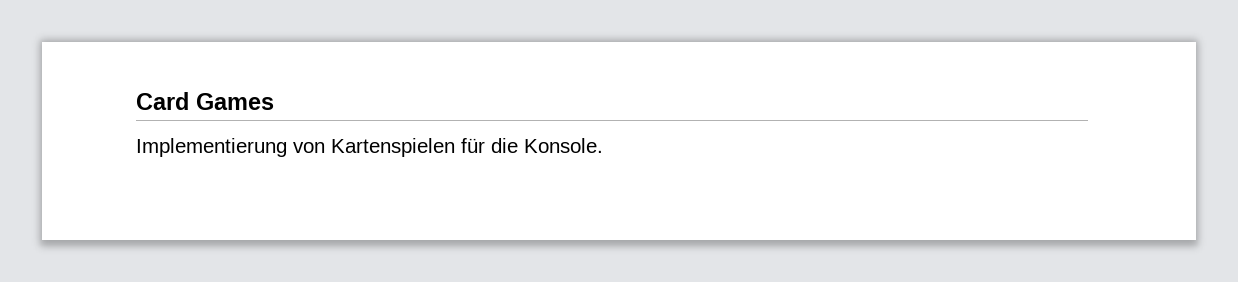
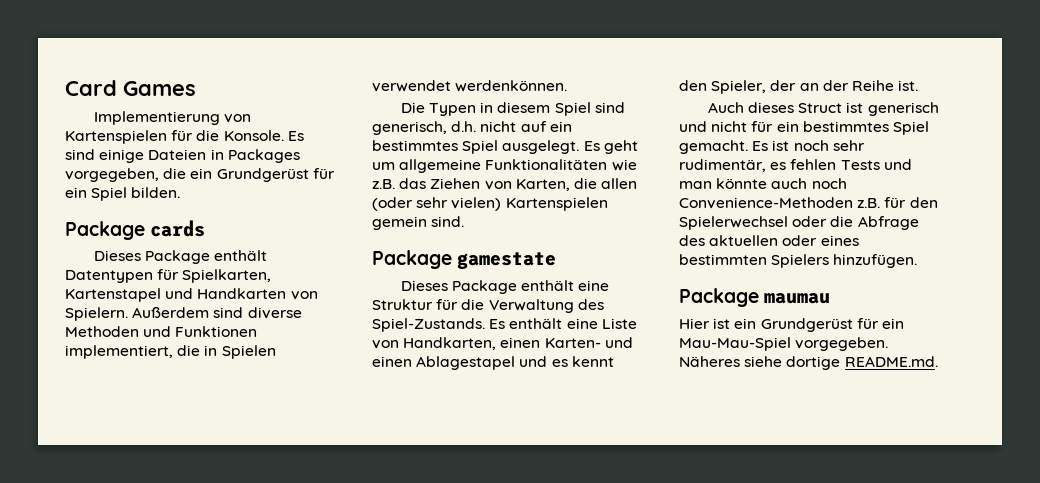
+ Es sind einige Dateien in Packages vorgegeben, die ein Grundgerüst für ein Spiel bilden.
+ Package cards
+ Dieses Package enthält Datentypen für Spielkarten, Kartenstapel und Handkarten von Spielern. Außerdem sind diverse Methoden und Funktionen implementiert, die in Spielen verwendet werdenkönnen.
+ Die Typen in diesem Spiel sind generisch, d.h. nicht auf ein bestimmtes Spiel ausgelegt. Es geht um allgemeine Funktionalitäten wie z.B. das Ziehen von Karten, die allen (oder sehr vielen) Kartenspielen gemein sind.
+ Package gamestate
+ Dieses Package enthält eine Struktur für die Verwaltung des Spiel-Zustands. Es enthält eine Liste von Handkarten, einen Karten- und einen Ablagestapel und es kennt den Spieler, der an der Reihe ist.
+ Auch dieses Struct ist generisch und nicht für ein bestimmtes Spiel gemacht. Es ist noch sehr rudimentär, es fehlen Tests und man könnte auch noch Convenience-Methoden z.B. für den Spielerwechsel oder die Abfrage des aktuellen oder eines bestimmten Spielers hinzufügen.
+ Package maumau
+ Hier ist ein Grundgerüst für ein Mau-Mau-Spiel vorgegeben. Näheres siehe dortige README.md.

